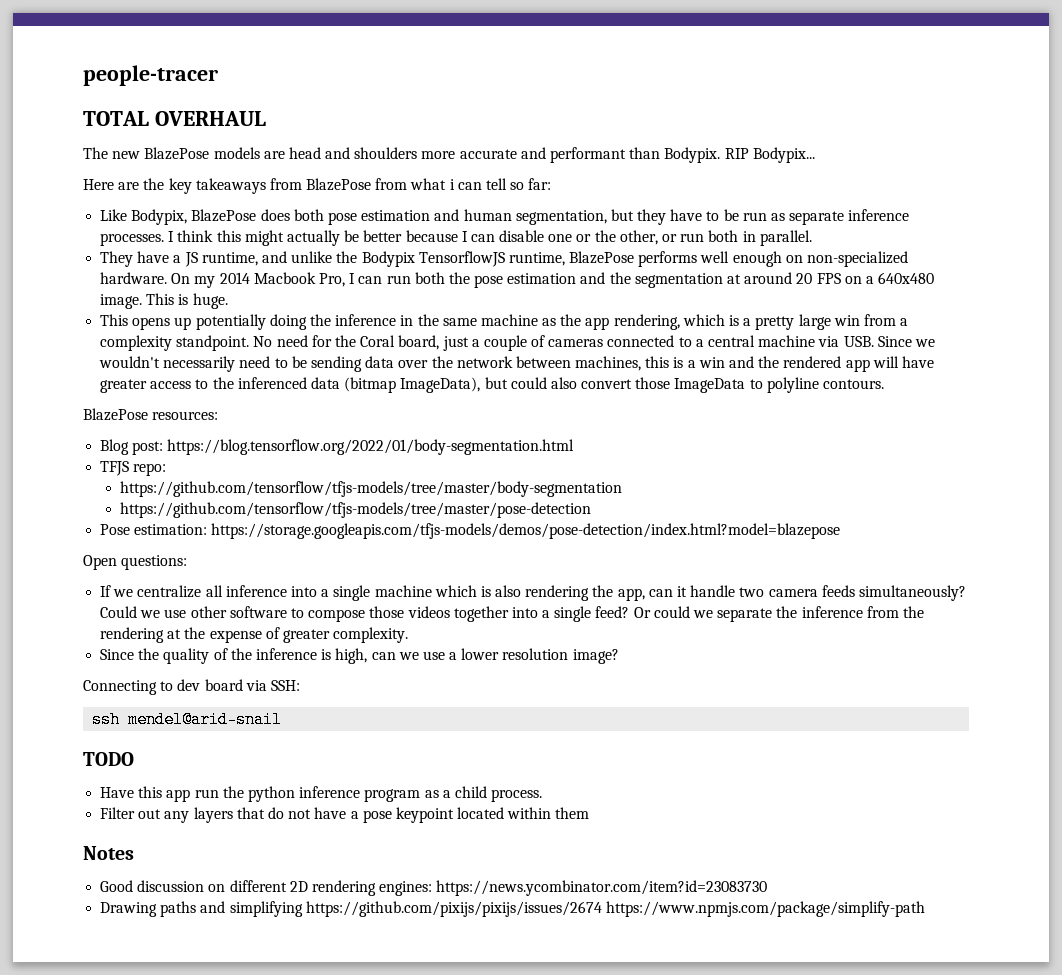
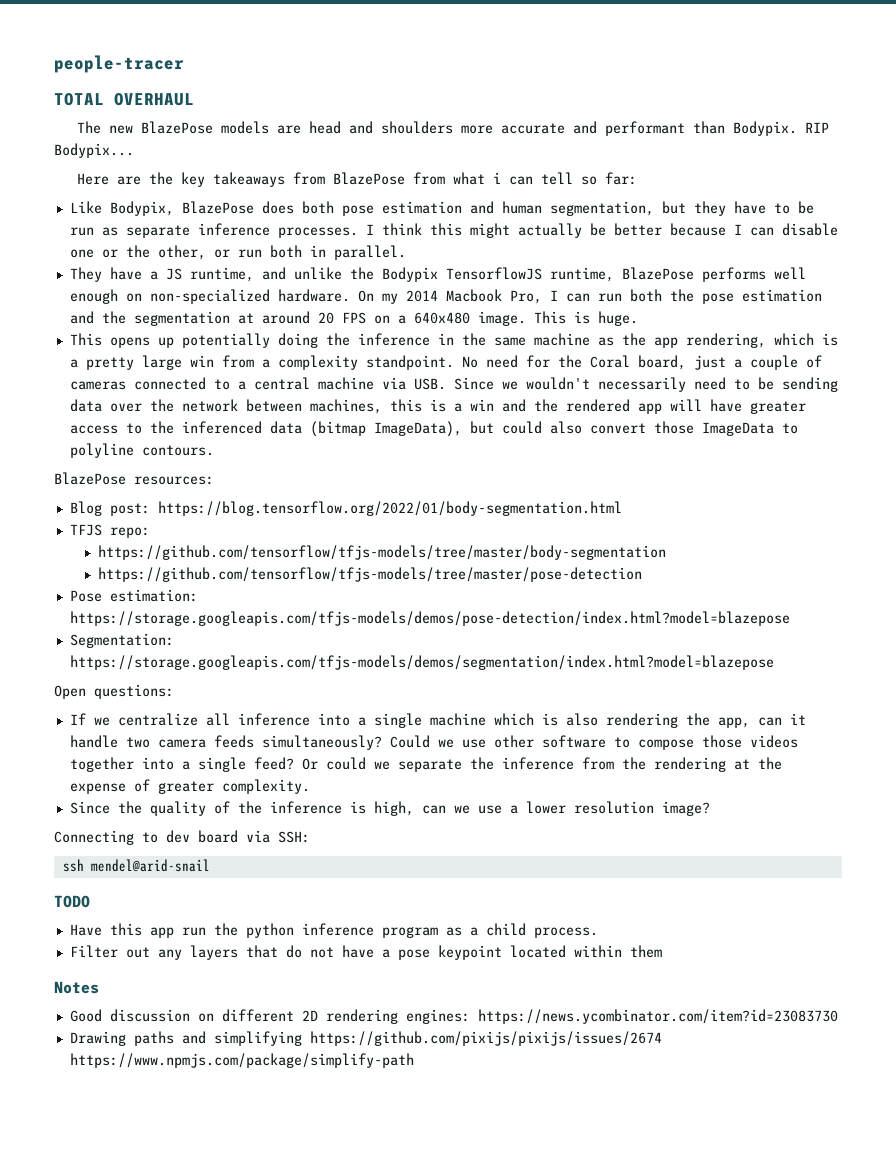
+ Segmentation: https://storage.googleapis.com/tfjs-models/demos/segmentation/index.html?model=blazepose

